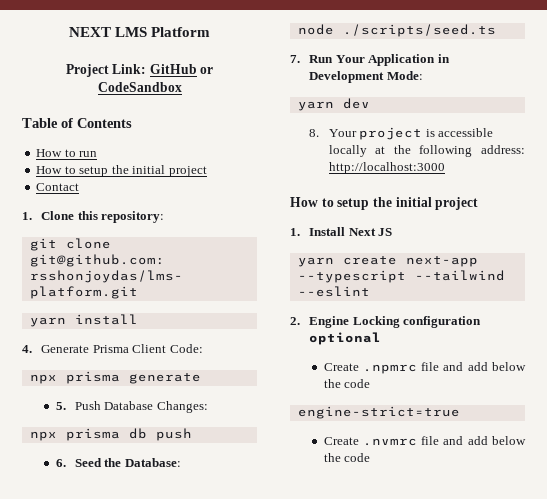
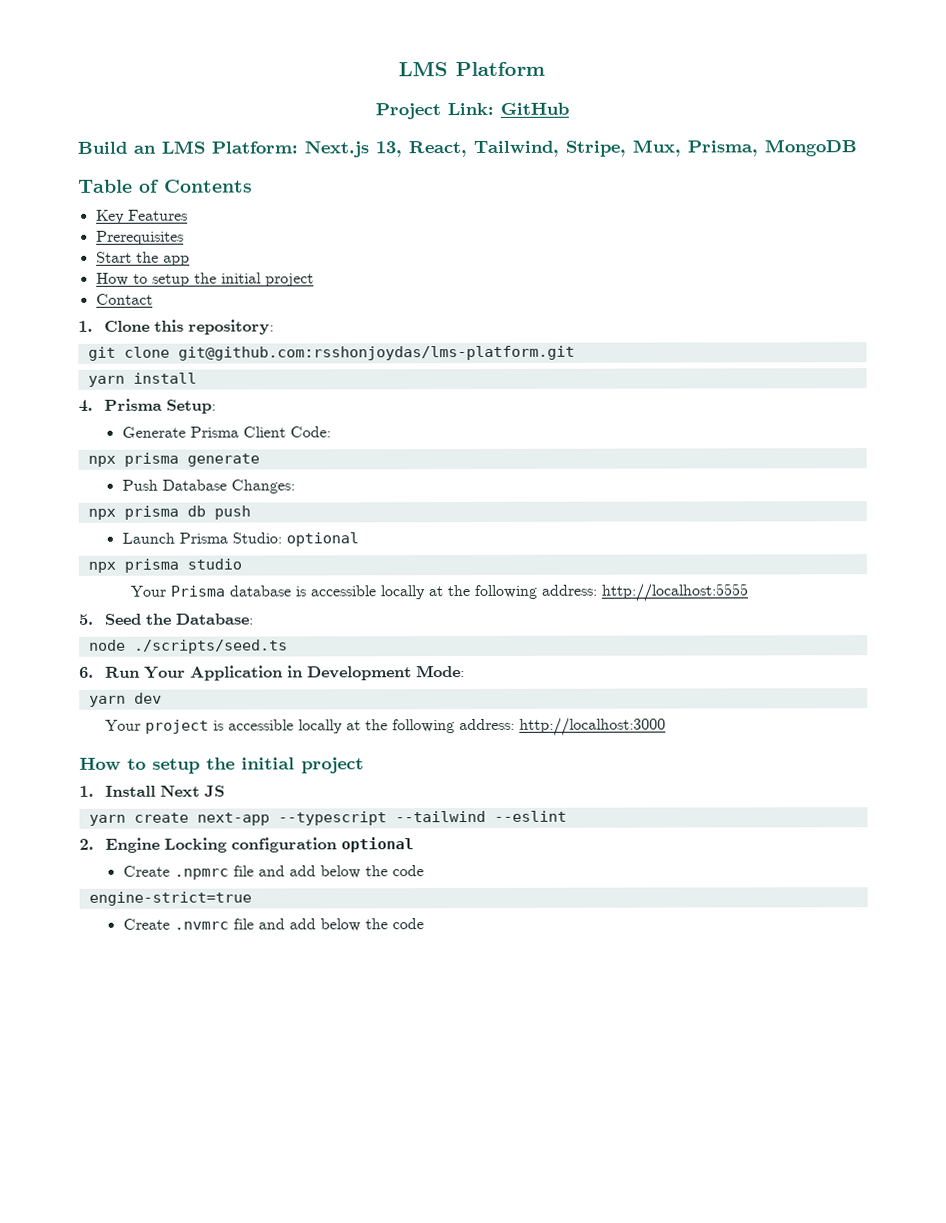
- NEXT LMS Platform
+ LMS Platform
- Project Link: GitHub or CodeSandbox
+ Project Link: GitHub
+ Build an LMS Platform: Next.js 13, React, Tailwind, Stripe, Mux, Prisma, MongoDB
  Table of Contents
- How to run
+ Key Features
+ Prerequisites
+ Start the app
- 4. Generate Prisma Client Code:
+ 4. Prisma Setup:
+ Generate Prisma Client Code:
- 5. Push Database Changes:
+ Push Database Changes:
- 6. Seed the Database:
+ Launch Prisma Studio: optional
+ npx prisma studio
+ Your Prisma database is accessible locally at the following address: http://localhost:5555
+ 5. Seed the Database:
- 7. Run Your Application in Development Mode:
+ 6. Run Your Application in Development Mode:
- 8. Your project is accessible locally at the following address: http://localhost:3000
+ Your project is accessible locally at the following address: http://localhost:3000

